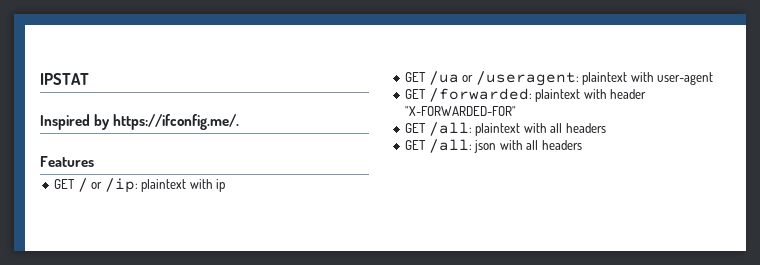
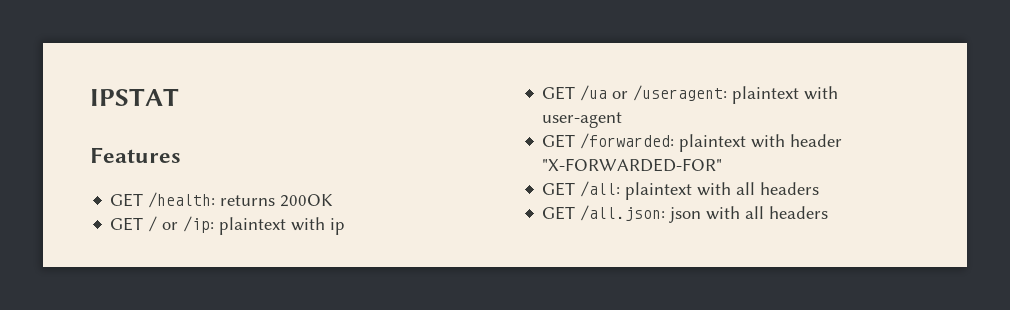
- Inspired by https://ifconfig.me/.
  Features
+ GET /health: returns 200OK
- GET /all: json with all headers
+ GET /all.json: json with all headers

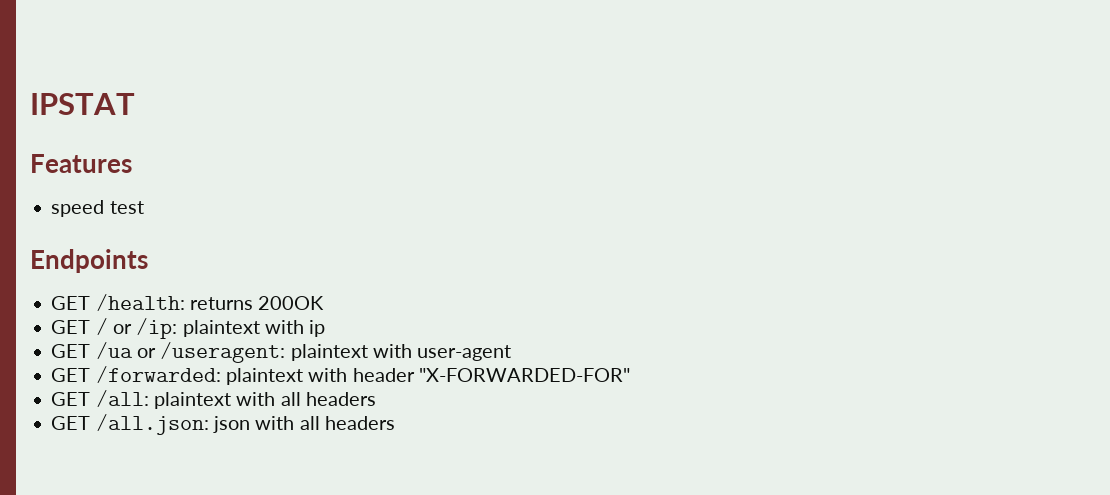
+ speed test
+ Endpoints

